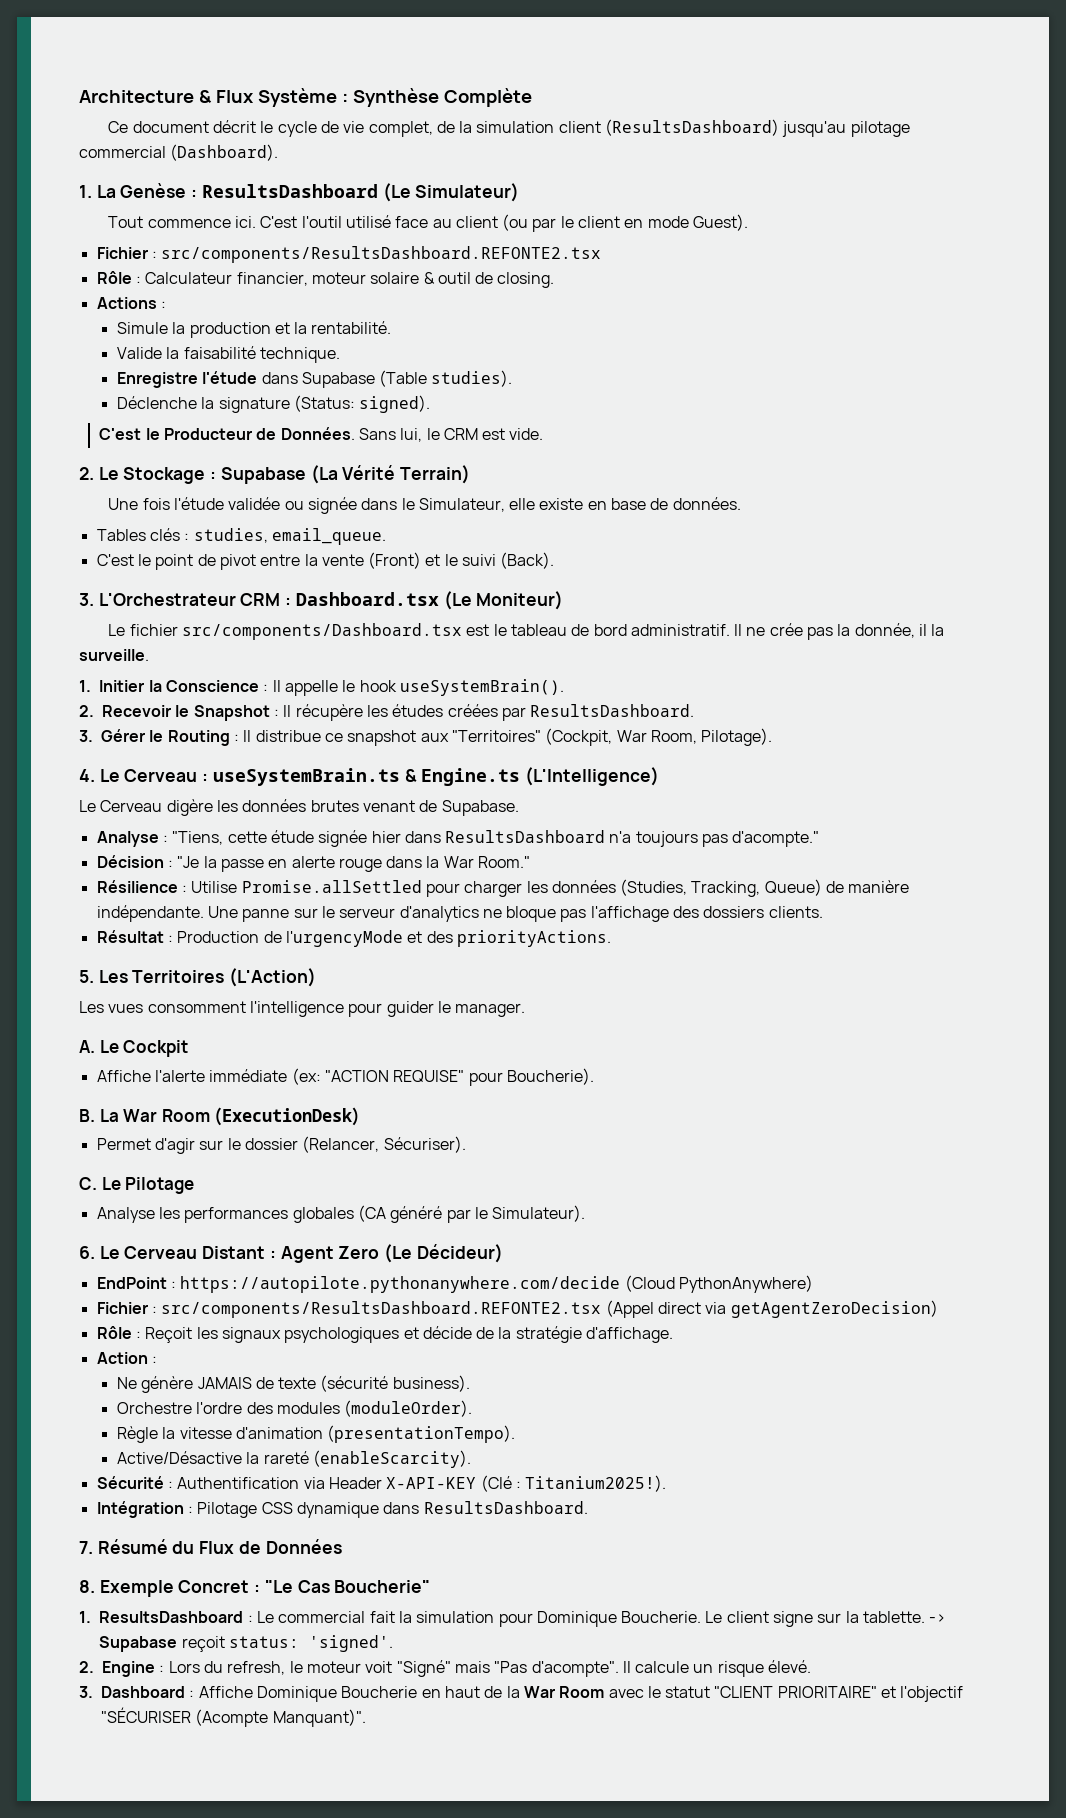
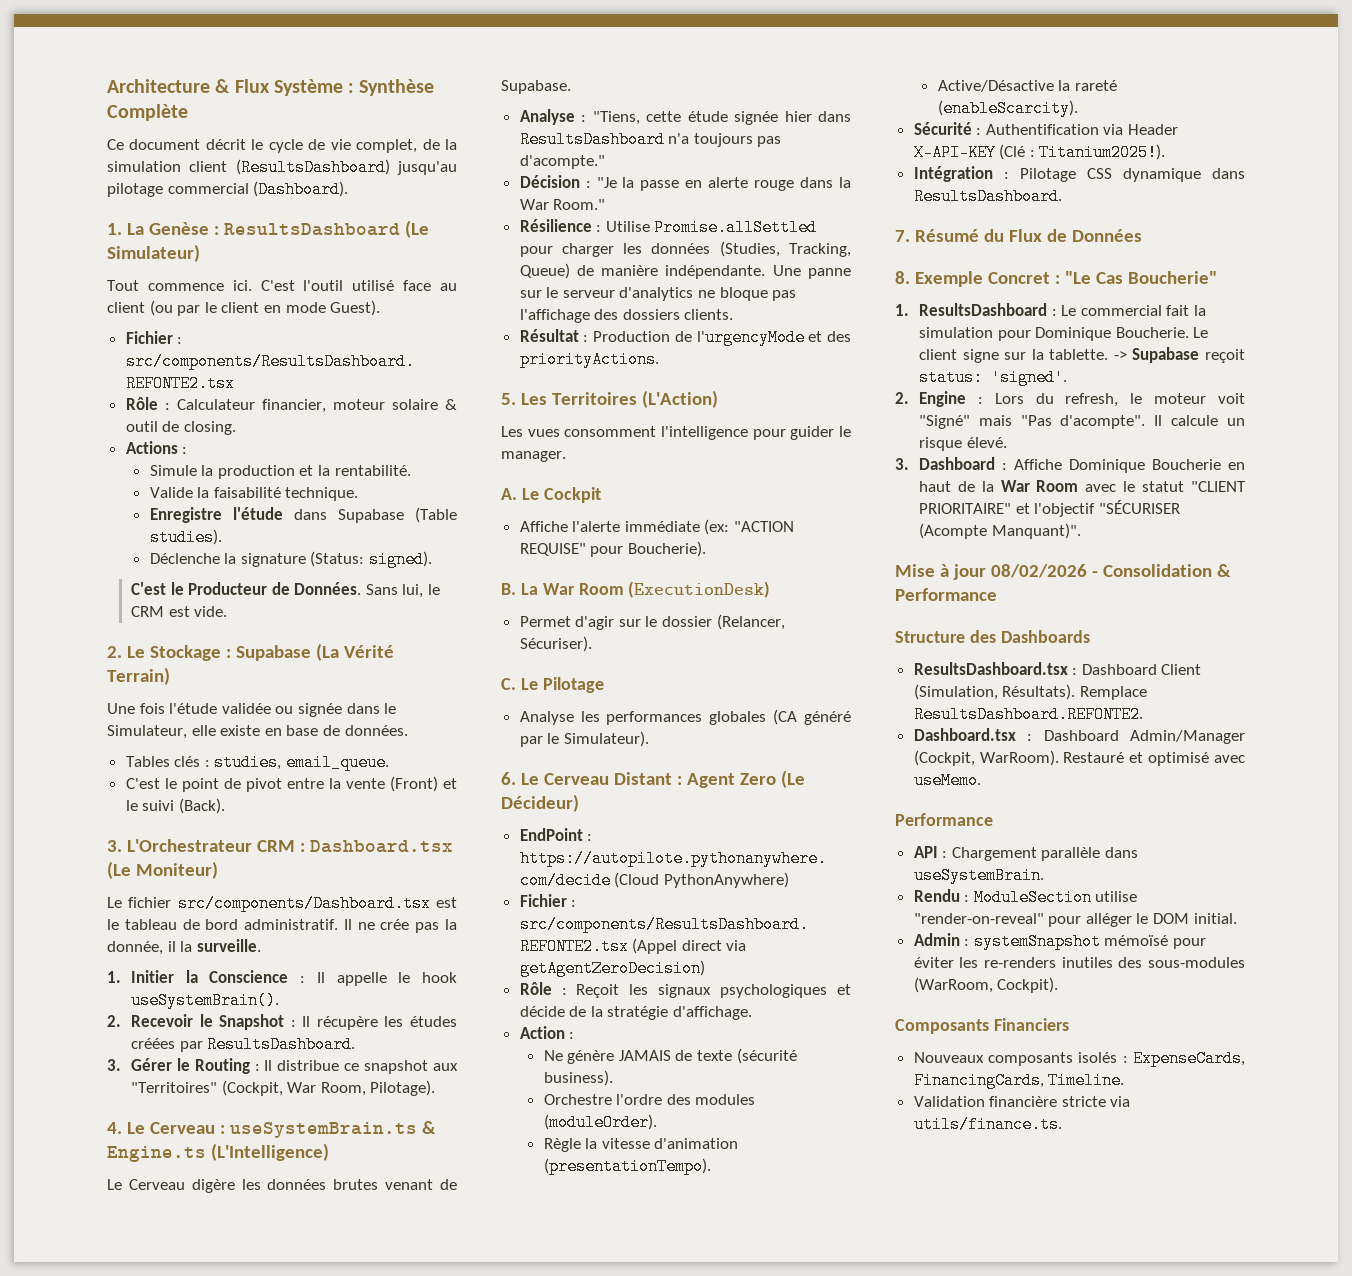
+ Mise à jour 08/02/2026 - Consolidation & Performance
+ Structure des Dashboards
+ ResultsDashboard.tsx : Dashboard Client (Simulation, Résultats). Remplace ResultsDashboard.REFONTE2.
+ Dashboard.tsx : Dashboard Admin/Manager (Cockpit, WarRoom). Restauré et optimisé avec useMemo.
+ Performance
+ API : Chargement parallèle dans useSystemBrain.
+ Rendu : ModuleSection utilise "render-on-reveal" pour alléger le DOM initial.
+ Admin : systemSnapshot mémoïsé pour éviter les re-renders inutiles des sous-modules (WarRoom, Cockpit).
+ Composants Financiers
+ Nouveaux composants isolés : ExpenseCards, FinancingCards, Timeline.
+ Validation financière stricte via utils/finance.ts.

